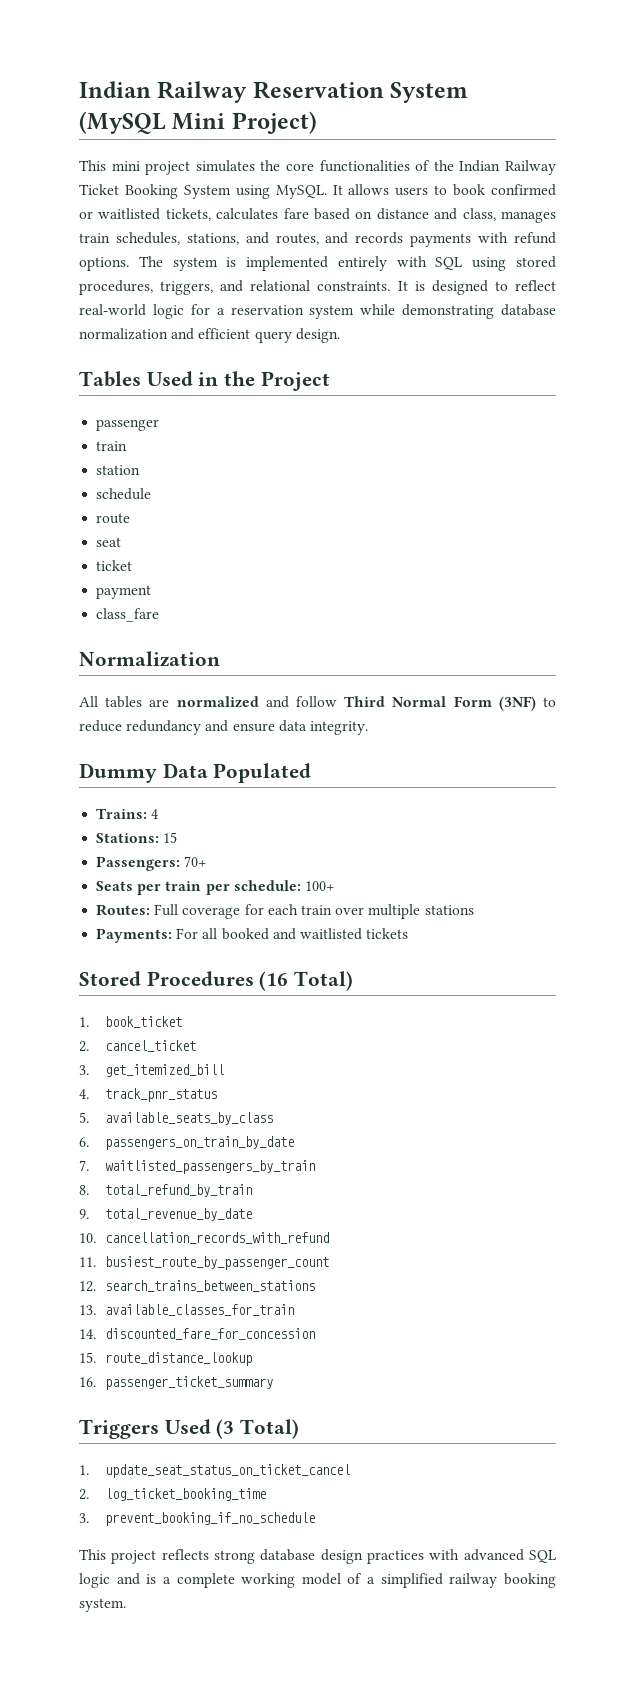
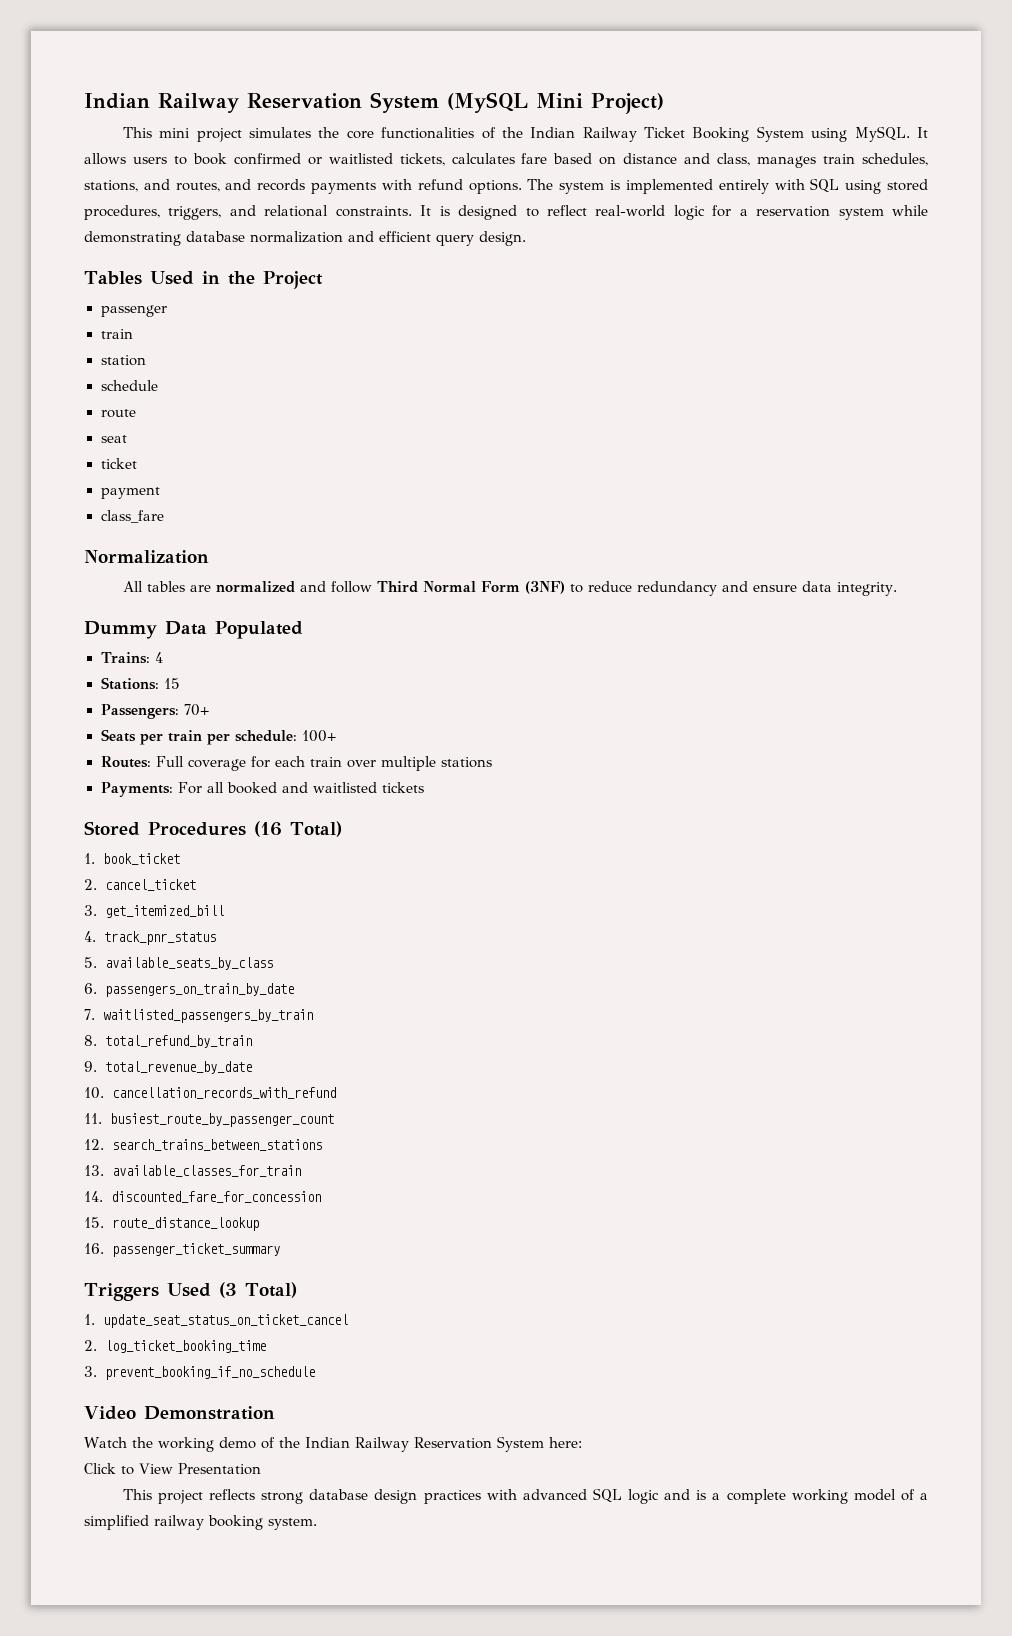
+ Video Demonstration
+ Watch the working demo of the Indian Railway Reservation System here:
+ Click to View Presentation

